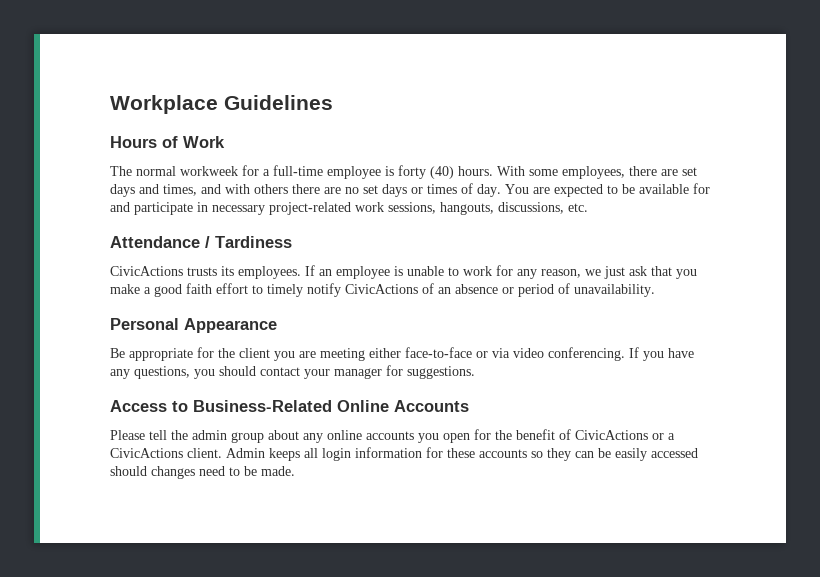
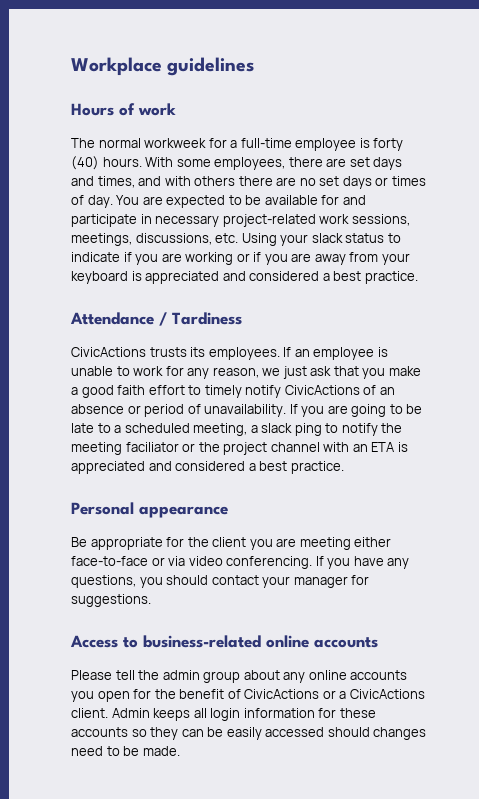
- Workplace Guidelines
+ Workplace guidelines
- Hours of Work
+ Hours of work
- You are expected to be available for and participate in necessary project-related work sessions, hangouts, discussions, etc.
+ You are expected to be available for and participate in necessary project-related work sessions, meetings, discussions, etc. Using your slack status to indicate if you are working or if you are away from your keyboard is appreciated and considered a best practice.
+ If you are going to be late to a scheduled meeting, a slack ping to notify the meeting faciliator or the project channel with an ETA is appreciated and considered a best practice.
- Personal Appearance
+ Personal appearance
- Access to Business-Related Online Accounts
+ Access to business-related online accounts

